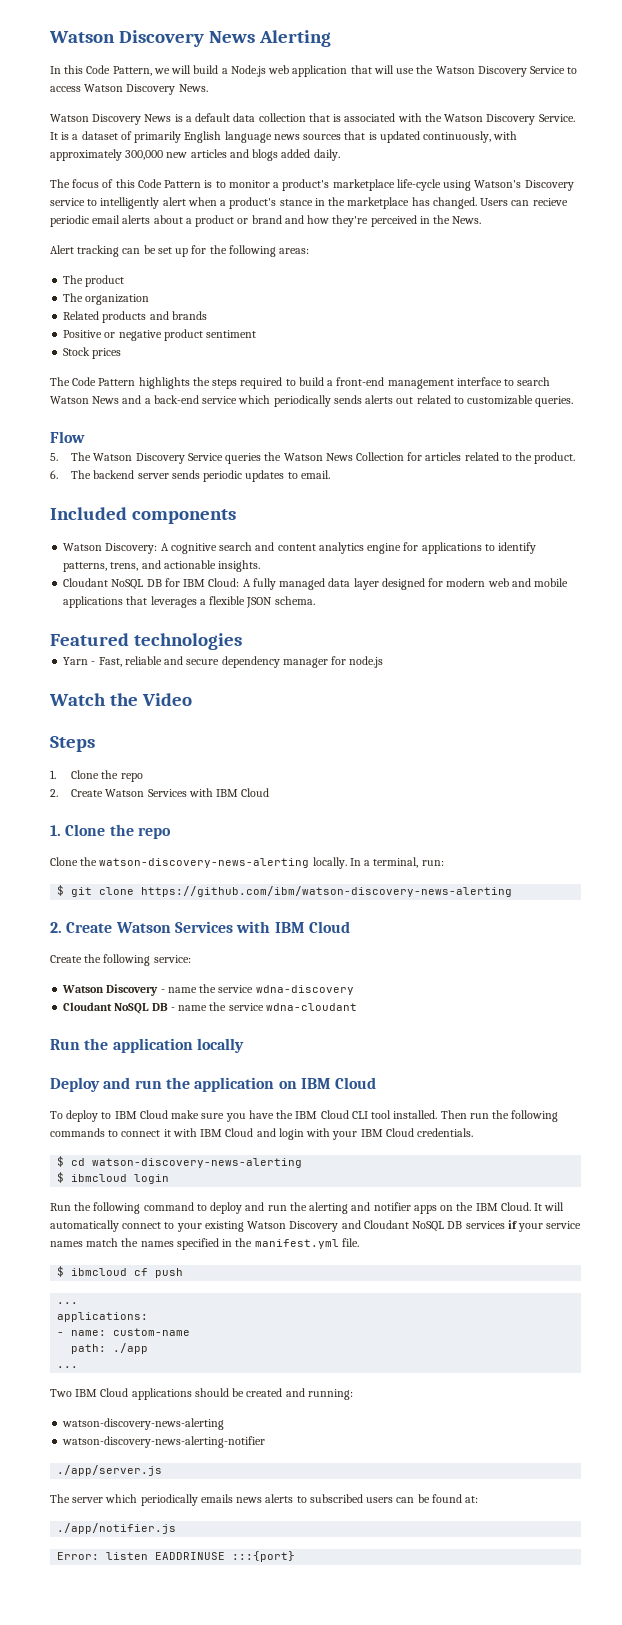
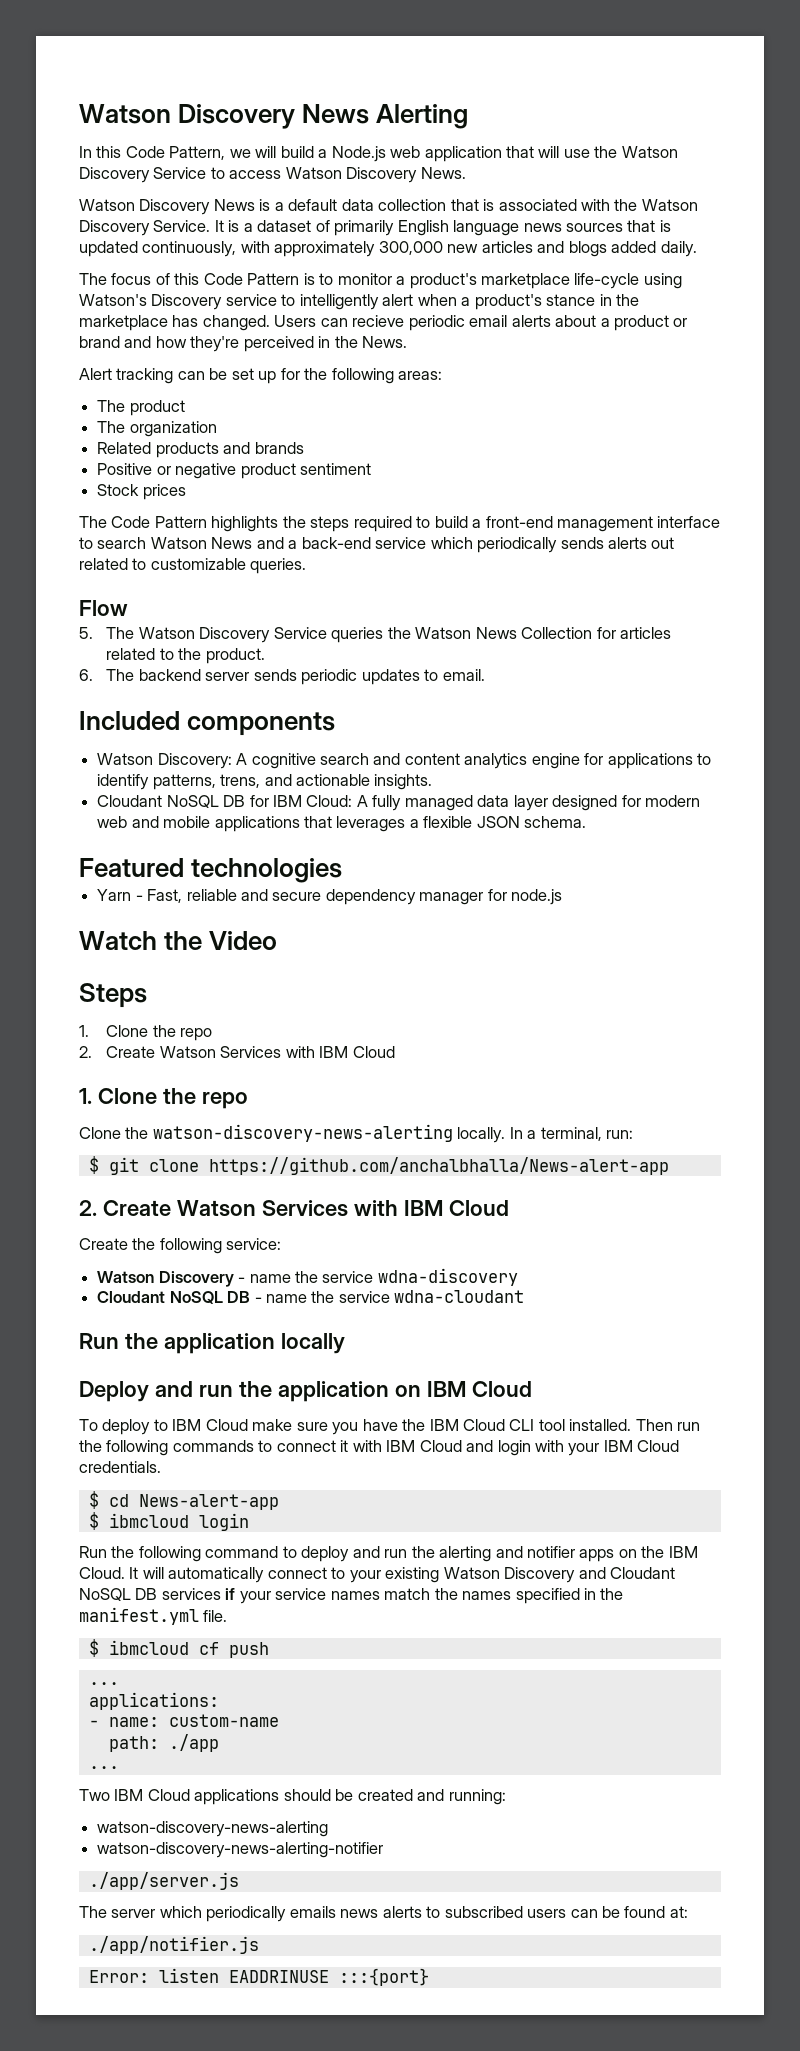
- $ git clone https://github.com/ibm/watson-discovery-news-alerting
+ $ git clone https://github.com/anchalbhalla/News-alert-app
- $ cd watson-discovery-news-alerting
+ $ cd News-alert-app

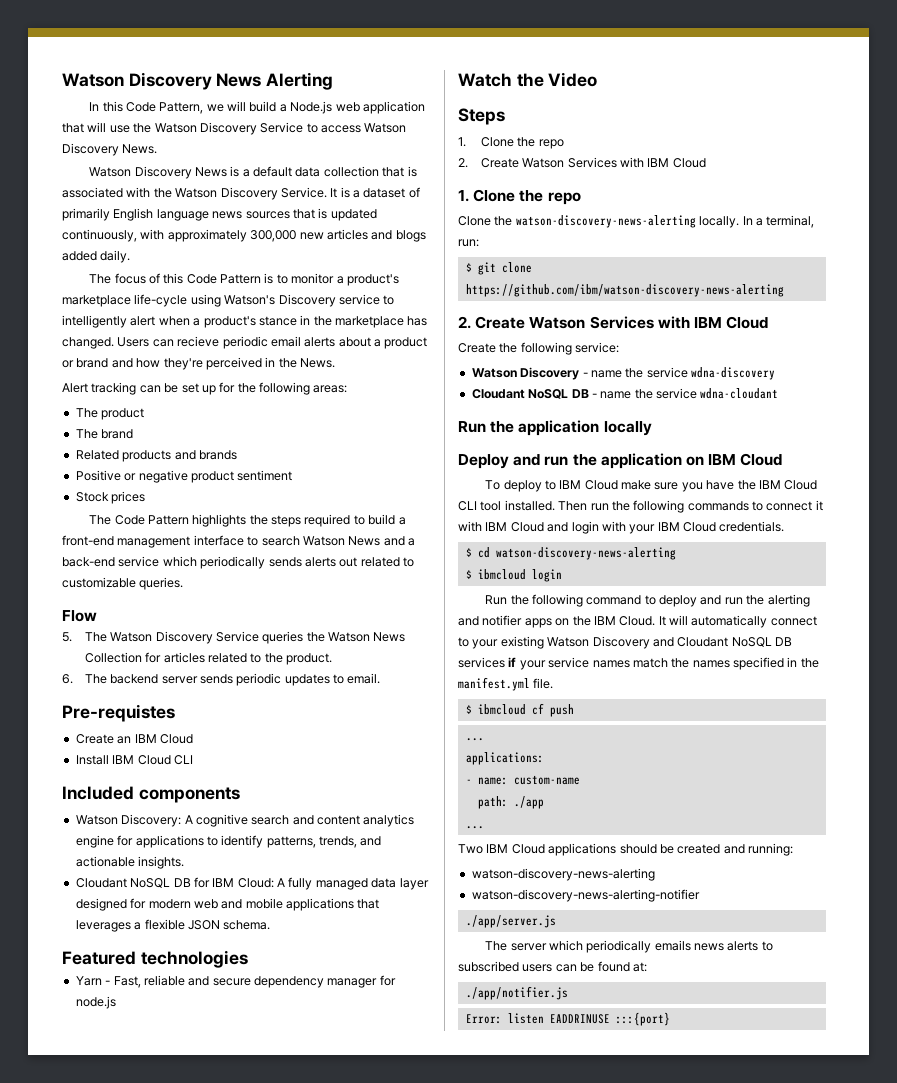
- The organization
+ The brand
+ Pre-requistes
+ Create an IBM Cloud
+ Install IBM Cloud CLI
- Watson Discovery: A cognitive search and content analytics engine for applications to identify patterns, trens, and actionable insights.
+ Watson Discovery: A cognitive search and content analytics engine for applications to identify patterns, trends, and actionable insights.
- $ git clone https://github.com/anchalbhalla/News-alert-app
+ $ git clone https://github.com/ibm/watson-discovery-news-alerting
- $ cd News-alert-app
+ $ cd watson-discovery-news-alerting

